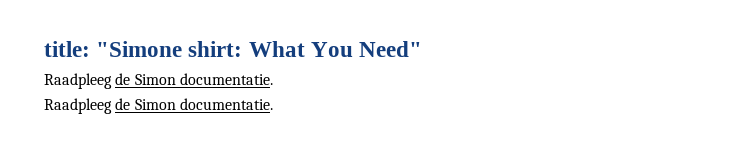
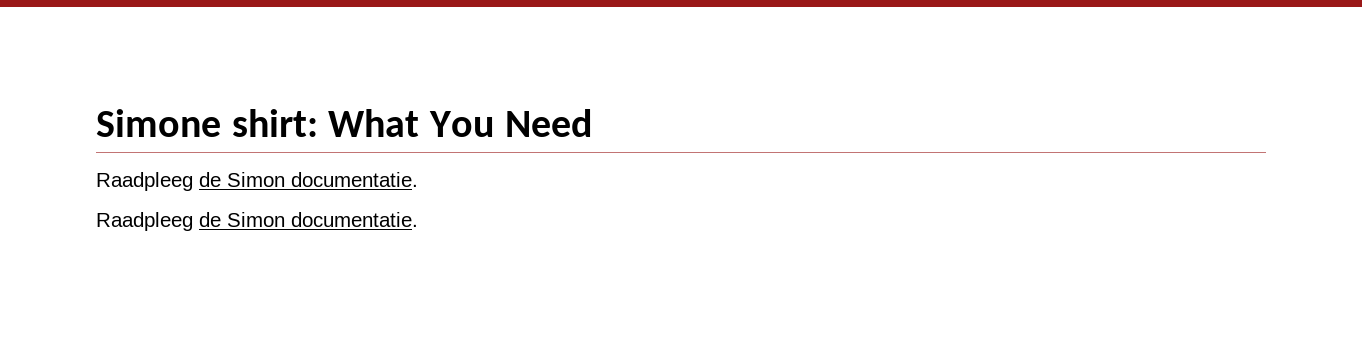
- title: "Simone shirt: What You Need"
+ Simone shirt: What You Need

